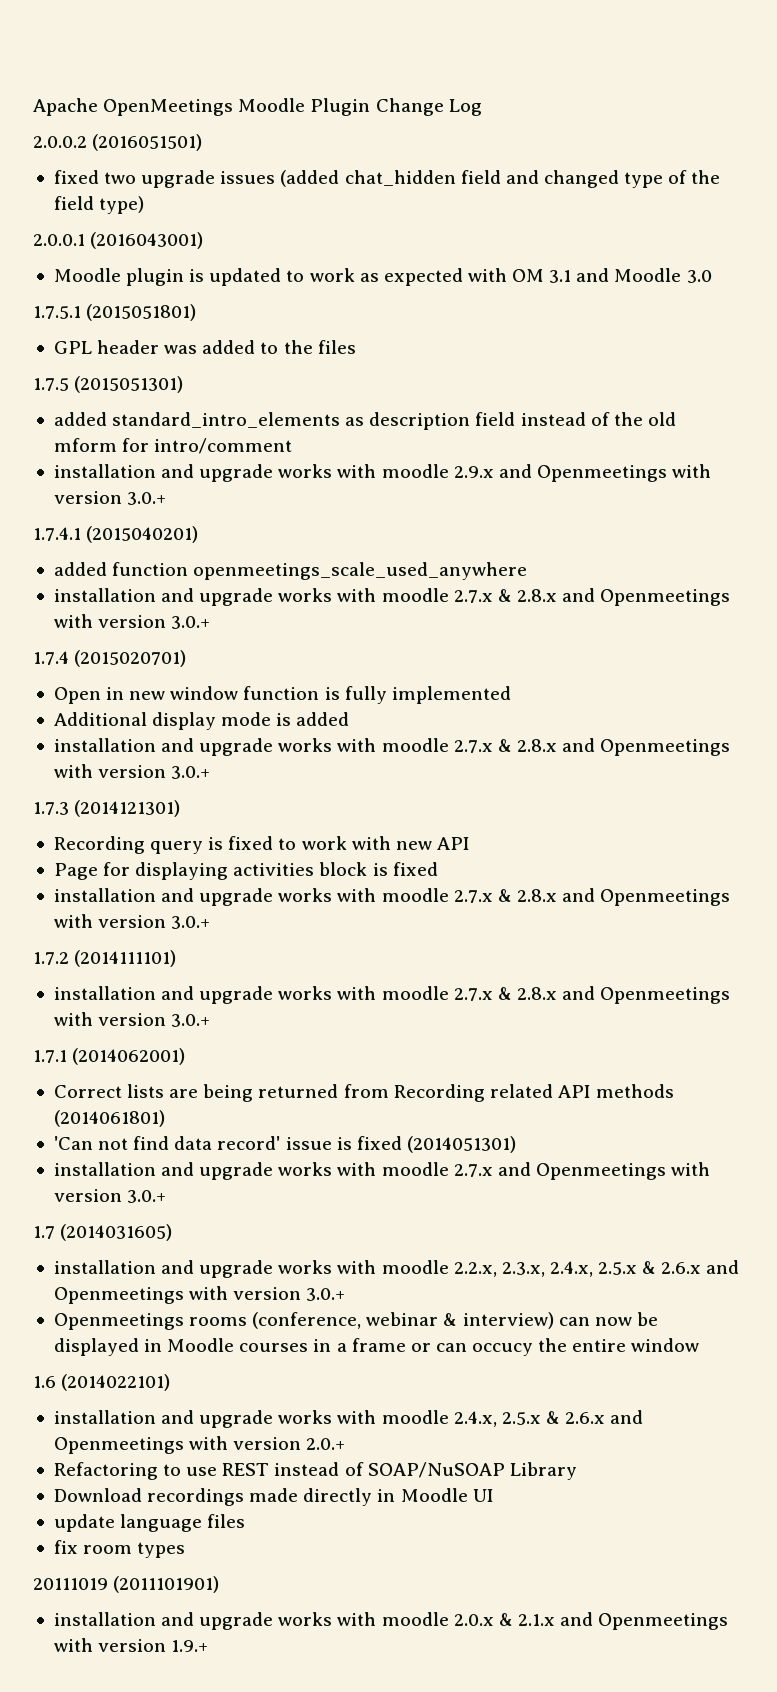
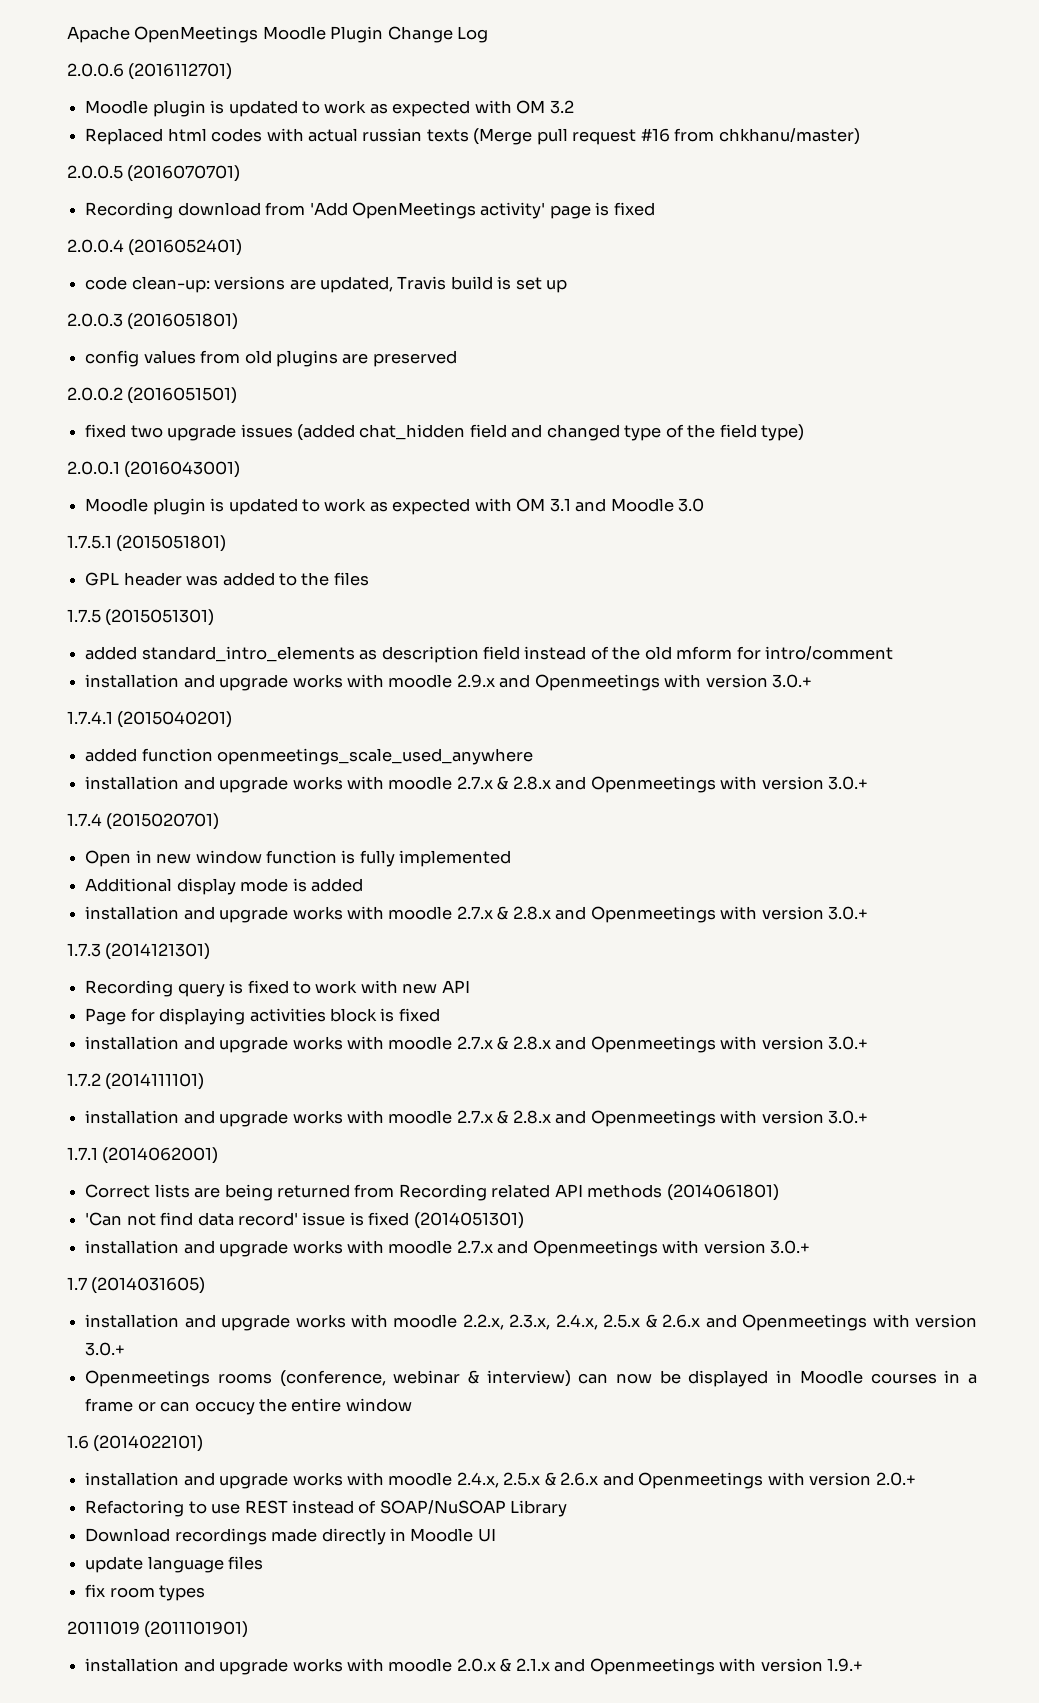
+ 2.0.0.6 (2016112701)
+ Moodle plugin is updated to work as expected with OM 3.2
+ Replaced html codes with actual russian texts (Merge pull request #16 from chkhanu/master)
+ 2.0.0.5 (2016070701)
+ Recording download from 'Add OpenMeetings activity' page is fixed
+ 2.0.0.4 (2016052401)
+ code clean-up: versions are updated, Travis build is set up
+ 2.0.0.3 (2016051801)
+ config values from old plugins are preserved

